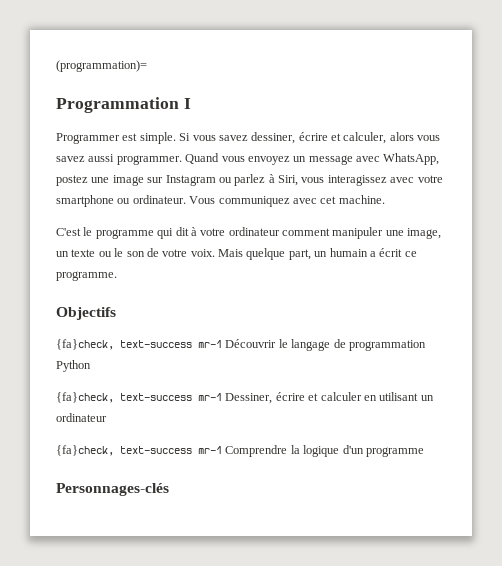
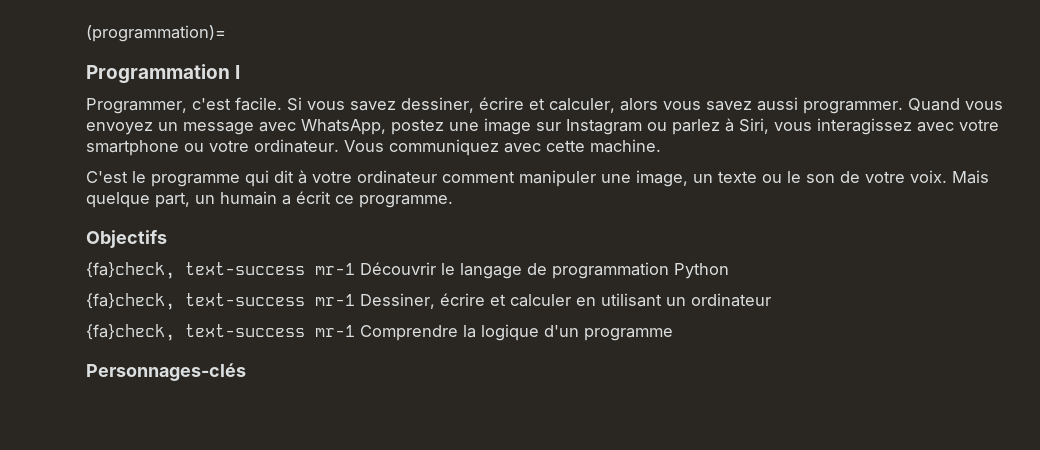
- Programmer est simple.
+ Programmer, c'est facile.
- Quand vous envoyez un message avec WhatsApp, postez une image sur Instagram ou parlez à Siri, vous interagissez avec votre smartphone ou ordinateur.
+ Quand vous envoyez un message avec WhatsApp, postez une image sur Instagram ou parlez à Siri, vous interagissez avec votre smartphone ou votre ordinateur.
- Vous communiquez avec cet machine.
+ Vous communiquez avec cette machine.

